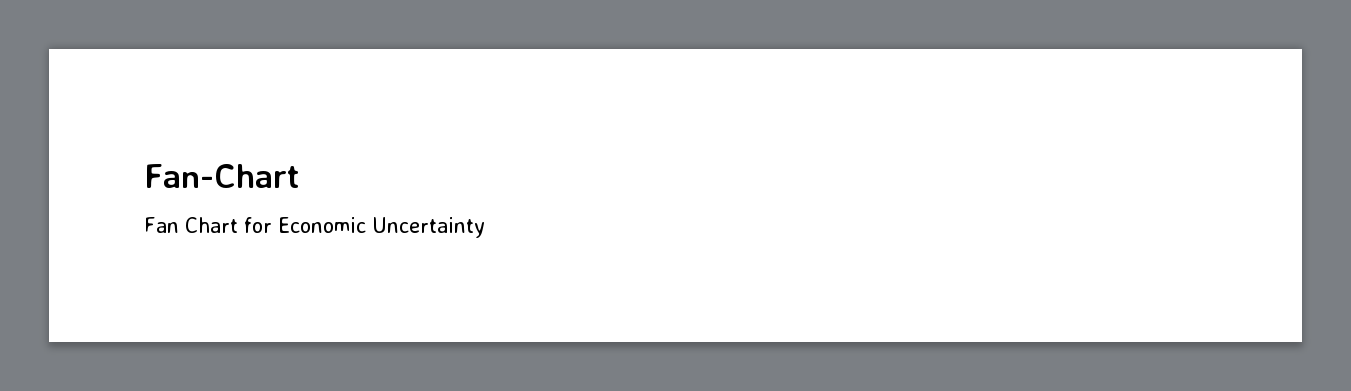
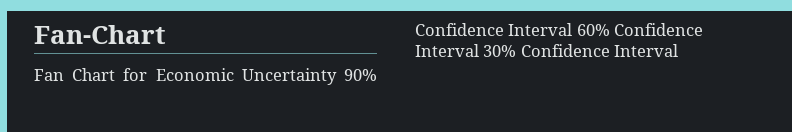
- Fan Chart for Economic Uncertainty
+ Fan Chart for Economic Uncertainty 90% Confidence Interval 60% Confidence Interval 30% Confidence Interval

